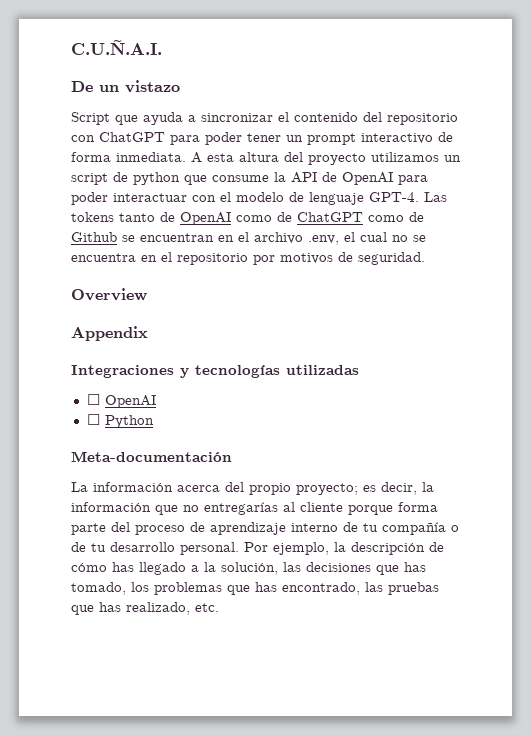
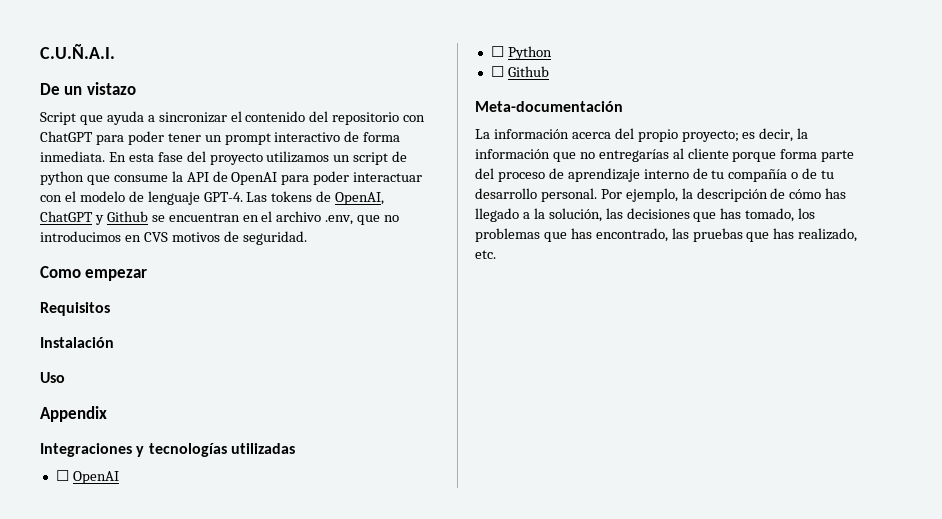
- A esta altura del proyecto utilizamos un script de python que consume la API de OpenAI para poder interactuar con el modelo de lenguaje GPT-4.
+ En esta fase del proyecto utilizamos un script de python que consume la API de OpenAI para poder interactuar con el modelo de lenguaje GPT-4.
- Las tokens tanto de OpenAI como de ChatGPT como de Github se encuentran en el archivo .env, el cual no se encuentra en el repositorio por motivos de seguridad.
- Overview
+ Las tokens de OpenAI, ChatGPT y Github se encuentran en el archivo .env, que no introducimos en CVS motivos de seguridad.
+ Como empezar
+ Requisitos
+ Instalación
+ Uso
+ ☐ Github

